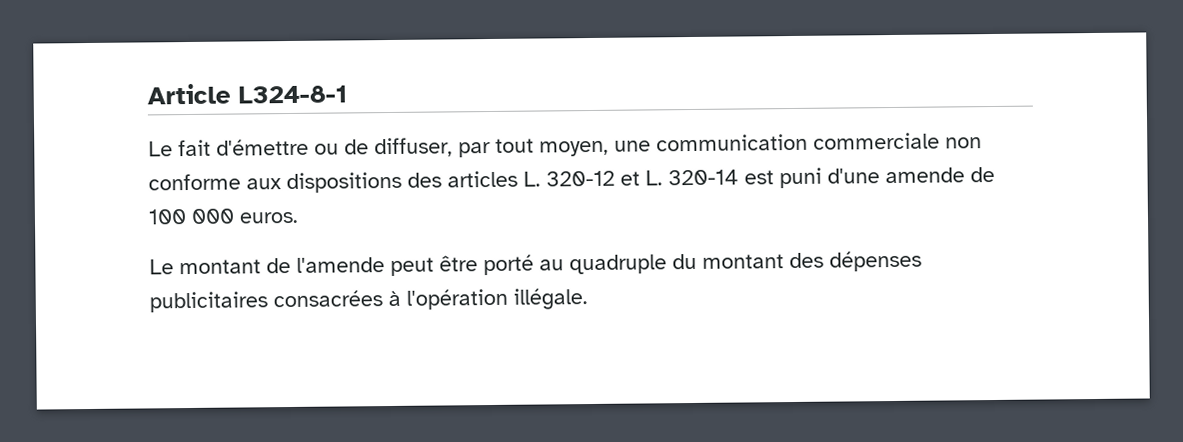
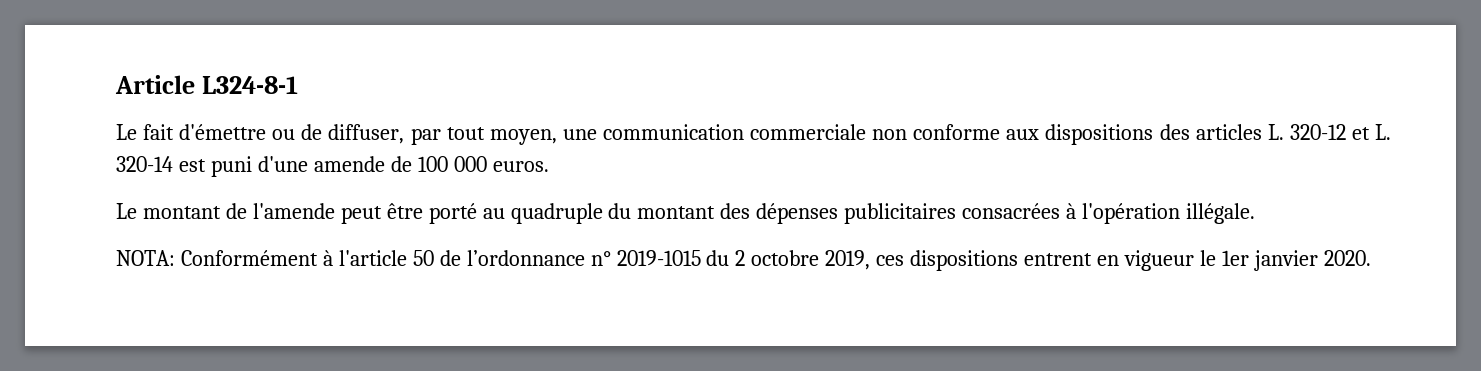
+ NOTA: Conformément à l'article 50 de l’ordonnance n° 2019-1015 du 2 octobre 2019, ces dispositions entrent en vigueur le 1er janvier 2020.

